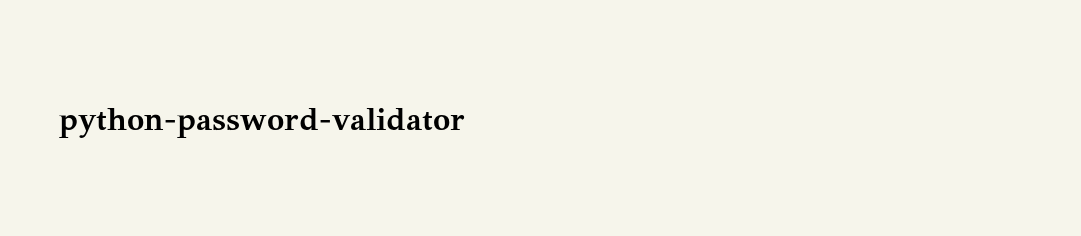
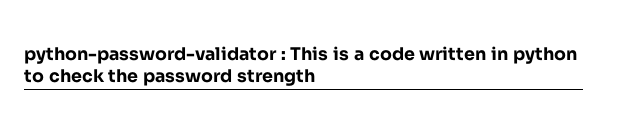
- python-password-validator
+ python-password-validator : This is a code written in python to check the password strength

